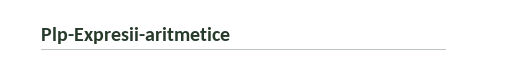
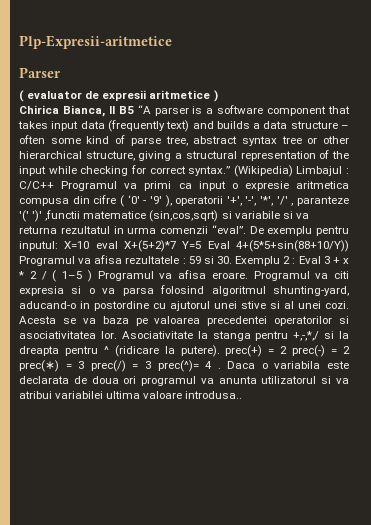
+ Parser
+ ( evaluator de expresii aritmetice )
+ Chirica Bianca, II B5 “A parser is a software component that takes input data (frequently text) and builds a data structure – often some kind of parse tree, abstract syntax tree or other hierarchical structure, giving a structural representation of the input while checking for correct syntax.” (Wikipedia) Limbajul : C/C++ Programul va primi ca input o expresie aritmetica compusa din cifre ( ‘0' - '9' ), operatorii '+', '-', '*', '/' , paranteze '(' ')' ,functii matematice (sin,cos,sqrt) si variabile si va returna rezultatul in urma comenzii “eval”. De exemplu pentru inputul: X=10 eval X+(5+2)*7 Y=5 Eval 4+(5*5+sin(88+10/Y)) Programul va afisa rezultatele : 59 si 30. Exemplu 2 : Eval 3 + x * 2 / ( 1–5 ) Programul va afisa eroare. Programul va citi expresia si o va parsa folosind algoritmul shunting-yard, aducand-o in postordine cu ajutorul unei stive si al unei cozi. Acesta se va baza pe valoarea precedentei operatorilor si asociativitatea lor. Asociativitate la stanga pentru +,-,*,/ si la dreapta pentru ^ (ridicare la putere). prec(+) = 2 prec(-) = 2 prec(∗) = 3 prec(/) = 3 prec(^)= 4 . Daca o variabila este declarata de doua ori programul va anunta utilizatorul si va atribui variabilei ultima valoare introdusa..

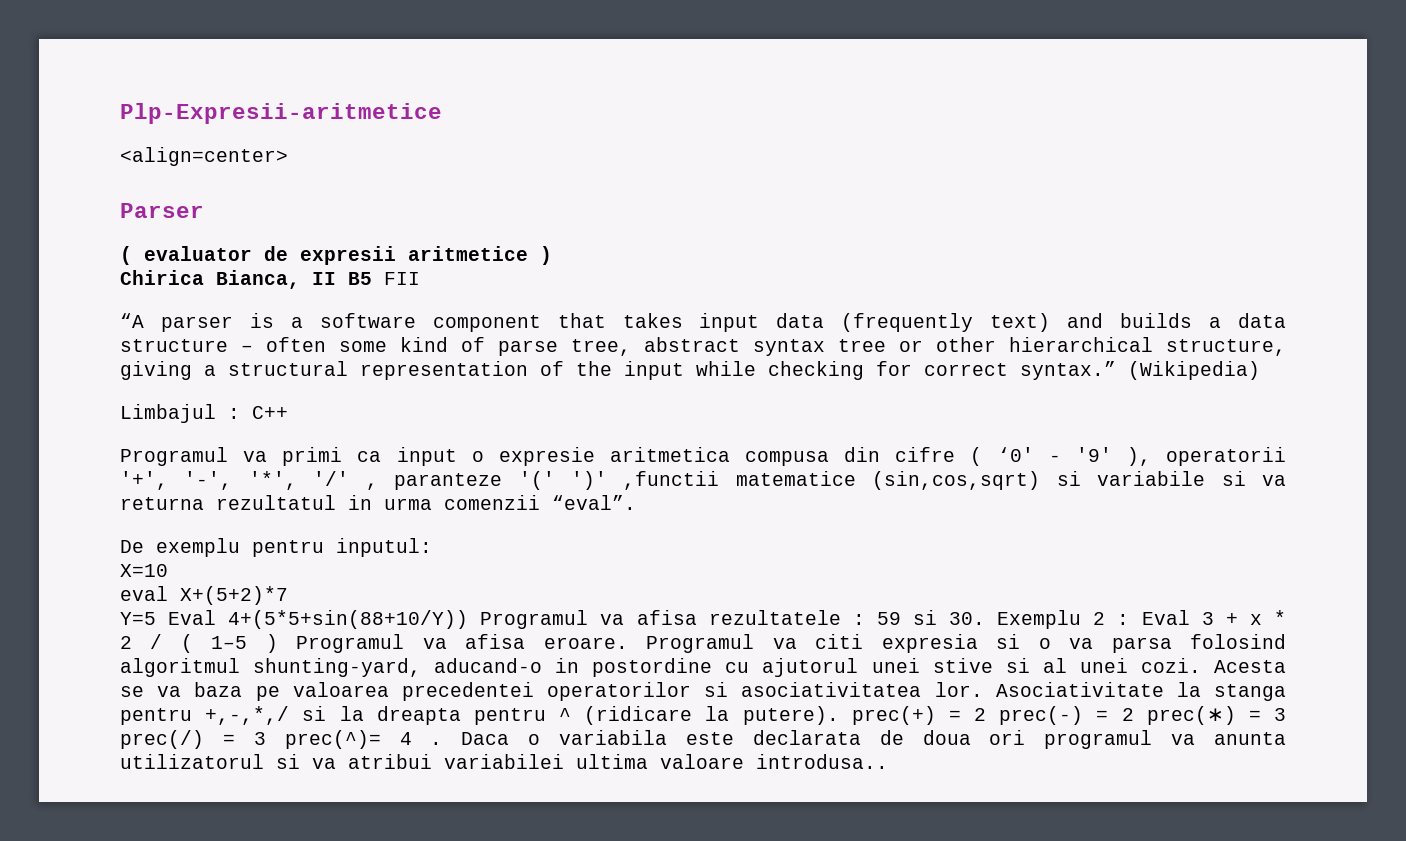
+ <align=center>
- Chirica Bianca, II B5 “A parser is a software component that takes input data (frequently text) and builds a data structure – often some kind of parse tree, abstract syntax tree or other hierarchical structure, giving a structural representation of the input while checking for correct syntax.”
+ Chirica Bianca, II B5 FII
+ “A parser is a software component that takes input data (frequently text) and builds a data structure – often some kind of parse tree, abstract syntax tree or other hierarchical structure, giving a structural representation of the input while checking for correct syntax.”
- (Wikipedia) Limbajul :
+ (Wikipedia)
+ Limbajul :
- C/C++ Programul va primi ca input o expresie aritmetica compusa din cifre ( ‘0' - '9' ), operatorii '+', '-', '*', '/' , paranteze '(' ')' ,functii matematice (sin,cos,sqrt) si variabile si va returna rezultatul in urma comenzii “eval”. De exemplu pentru inputul: X=10 eval X+(5+2)*7 Y=5 Eval 4+(5*5+sin(88+10/Y)) Programul va afisa rezultatele :
+ C++
+ Programul va primi ca input o expresie aritmetica compusa din cifre ( ‘0' - '9' ), operatorii '+', '-', '*', '/' , paranteze '(' ')' ,functii matematice (sin,cos,sqrt) si variabile si va returna rezultatul in urma comenzii “eval”.
+ De exemplu pentru inputul:
+ X=10
+ eval X+(5+2)*7
+ Y=5 Eval 4+(5*5+sin(88+10/Y)) Programul va afisa rezultatele :

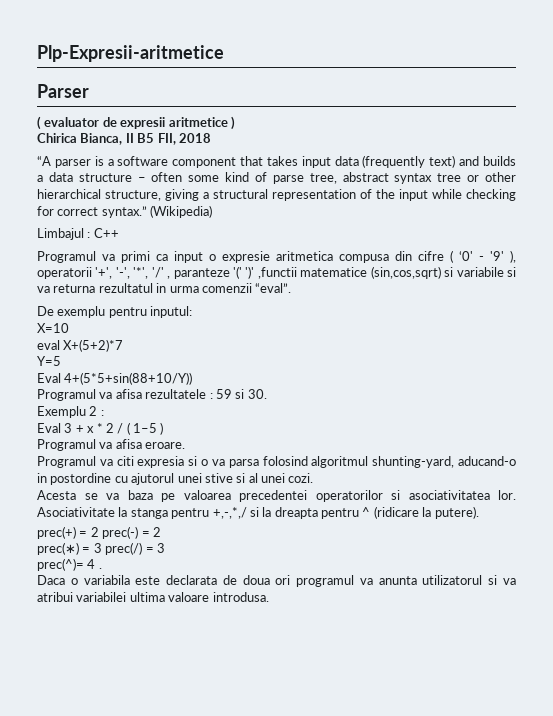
- <align=center>
- Chirica Bianca, II B5 FII
+ Chirica Bianca, II B5 FII, 2018
- Y=5 Eval 4+(5*5+sin(88+10/Y)) Programul va afisa rezultatele :
+ Y=5
+ Eval 4+(5*5+sin(88+10/Y))
+ Programul va afisa rezultatele :
- 59 si 30. Exemplu 2 : Eval 3 + x * 2 / ( 1–5 ) Programul va afisa eroare. Programul va citi expresia si o va parsa folosind algoritmul shunting-yard, aducand-o in postordine cu ajutorul unei stive si al unei cozi. Acesta se va baza pe valoarea precedentei operatorilor si asociativitatea lor.
+ 59 si 30.
+ Exemplu 2 :
+ Eval 3 + x * 2 / ( 1–5 )
+ Programul va afisa eroare.
+ Programul va citi expresia si o va parsa folosind algoritmul shunting-yard, aducand-o in postordine cu ajutorul unei stive si al unei cozi.
+ Acesta se va baza pe valoarea precedentei operatorilor si asociativitatea lor.
- Asociativitate la stanga pentru +,-,*,/ si la dreapta pentru ^ (ridicare la putere). prec(+) = 2 prec(-) = 2 prec(∗) = 3 prec(/) = 3 prec(^)= 4 . Daca o variabila este declarata de doua ori programul va anunta utilizatorul si va atribui variabilei ultima valoare introdusa..
+ Asociativitate la stanga pentru +,-,*,/ si la dreapta pentru ^ (ridicare la putere).
+ prec(+) = 2 prec(-) = 2
+ prec(∗) = 3 prec(/) = 3
+ prec(^)= 4 .
+ Daca o variabila este declarata de doua ori programul va anunta utilizatorul si va atribui variabilei ultima valoare introdusa.

